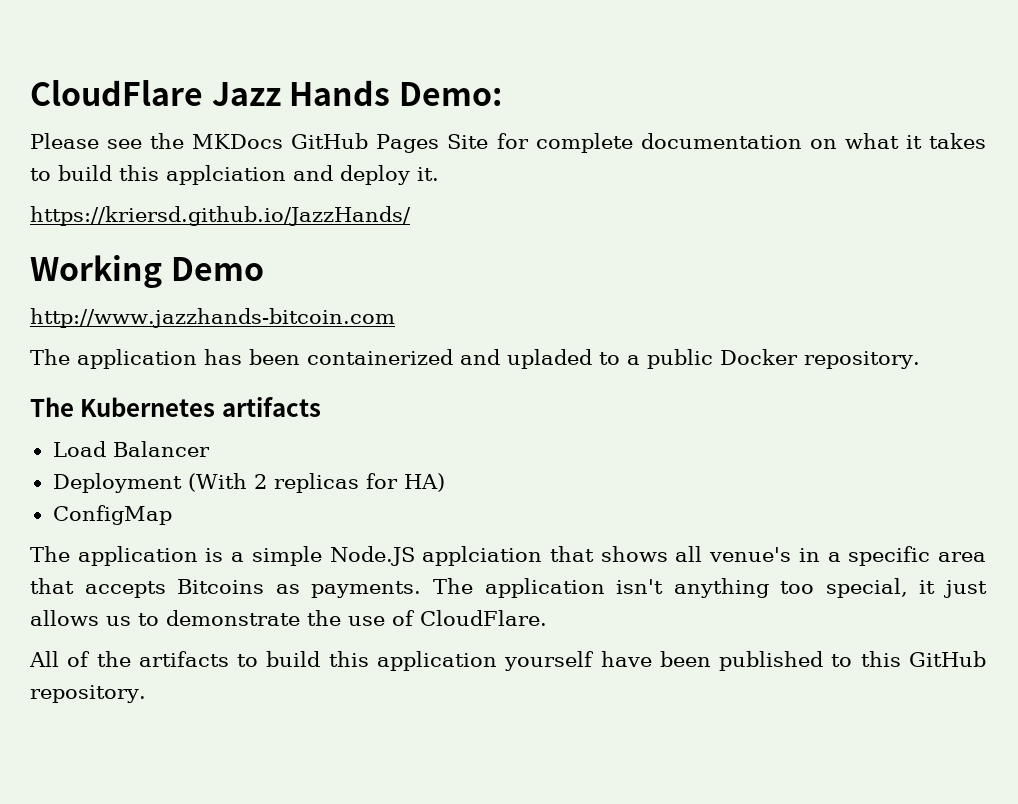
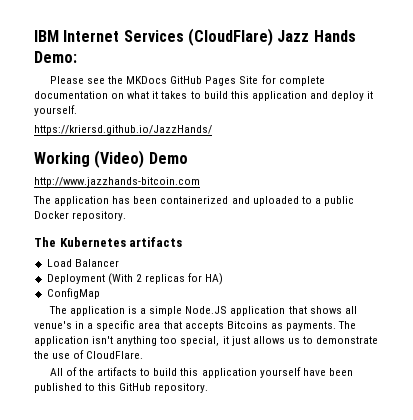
- CloudFlare Jazz Hands Demo:
+ IBM Internet Services (CloudFlare) Jazz Hands Demo:
- Please see the MKDocs GitHub Pages Site for complete documentation on what it takes to build this applciation and deploy it.
+ Please see the MKDocs GitHub Pages Site for complete documentation on what it takes to build this application and deploy it yourself.
- Working Demo
+ Working (Video) Demo
- The application has been containerized and upladed to a public Docker repository.
+ The application has been containerized and uploaded to a public Docker repository.
- The application is a simple Node.JS applciation that shows all venue's in a specific area that accepts Bitcoins as payments.
+ The application is a simple Node.JS application that shows all venue's in a specific area that accepts Bitcoins as payments.

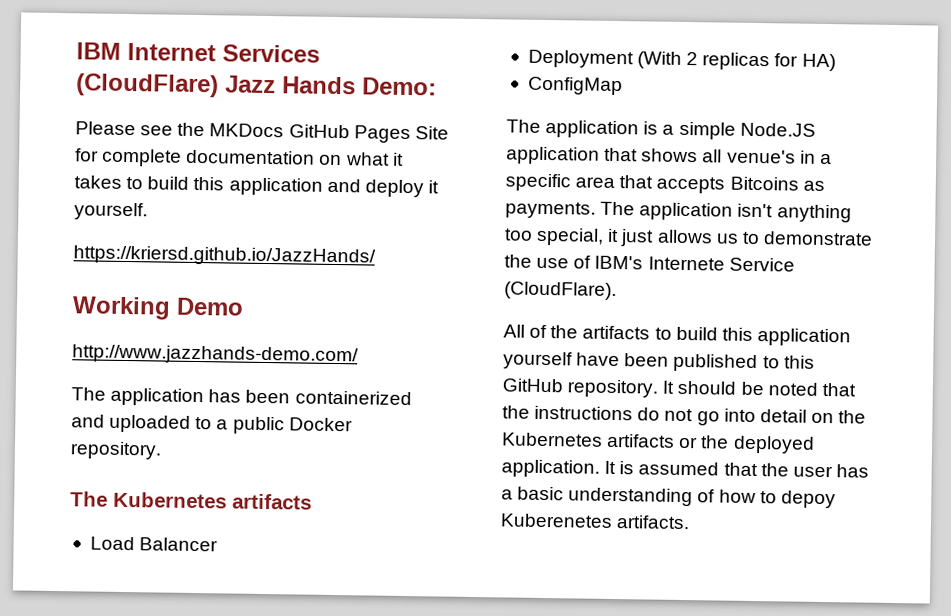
- Working (Video) Demo
+ Working Demo
- http://www.jazzhands-bitcoin.com
+ http://www.jazzhands-demo.com/
- The application isn't anything too special, it just allows us to demonstrate the use of CloudFlare.
+ The application isn't anything too special, it just allows us to demonstrate the use of IBM's Internete Service (CloudFlare).
+ It should be noted that the instructions do not go into detail on the Kubernetes artifacts or the deployed application. It is assumed that the user has a basic understanding of how to depoy Kuberenetes artifacts.

